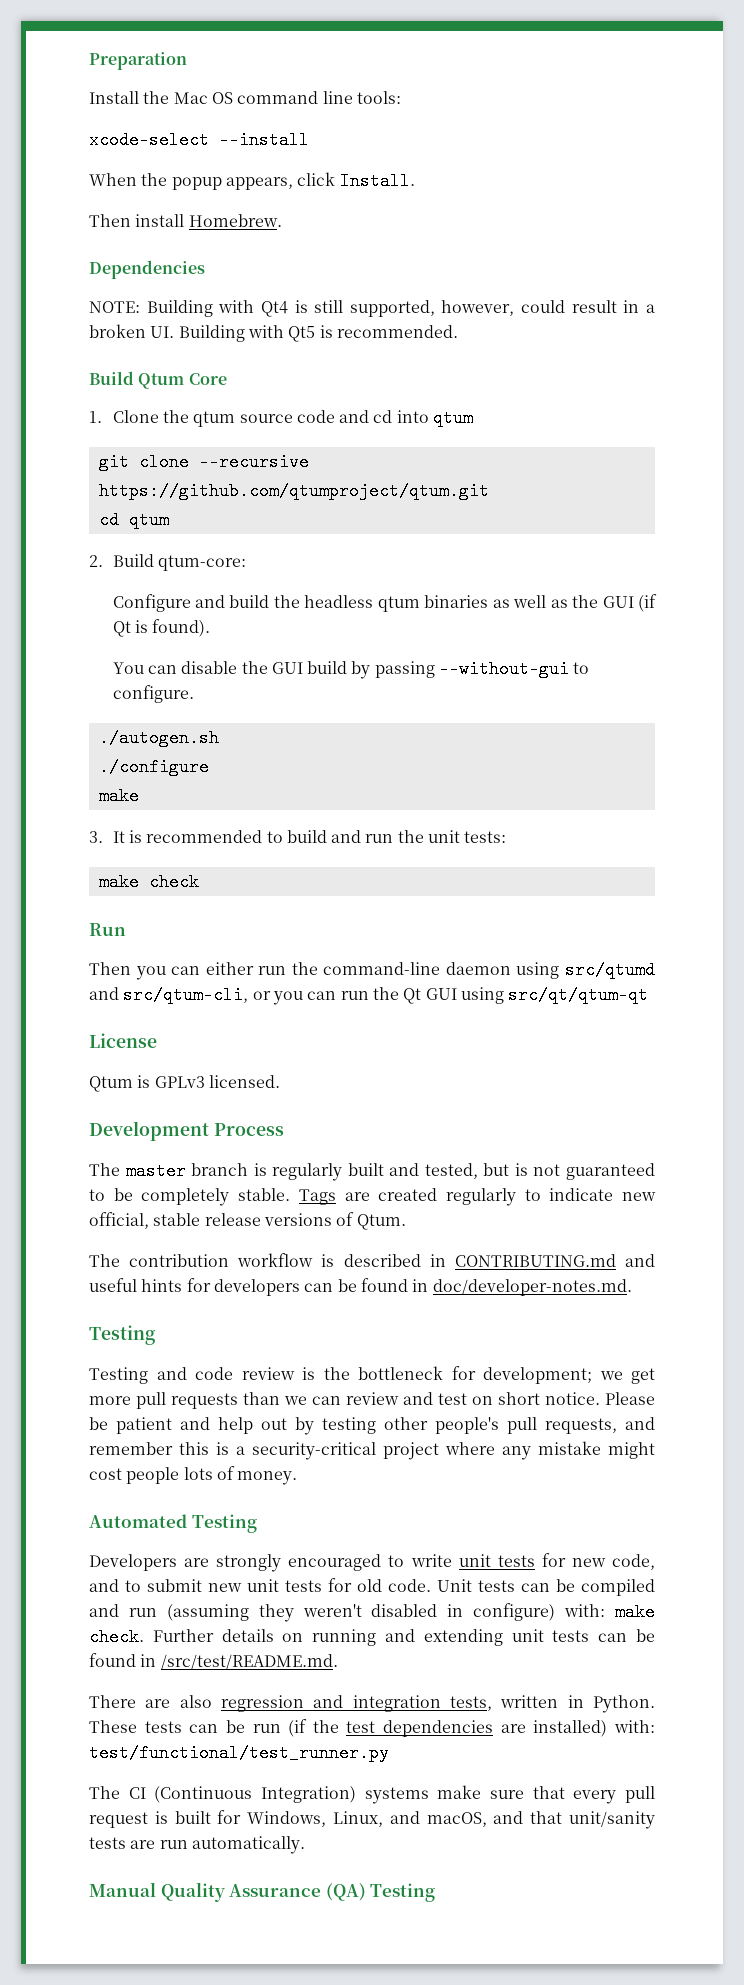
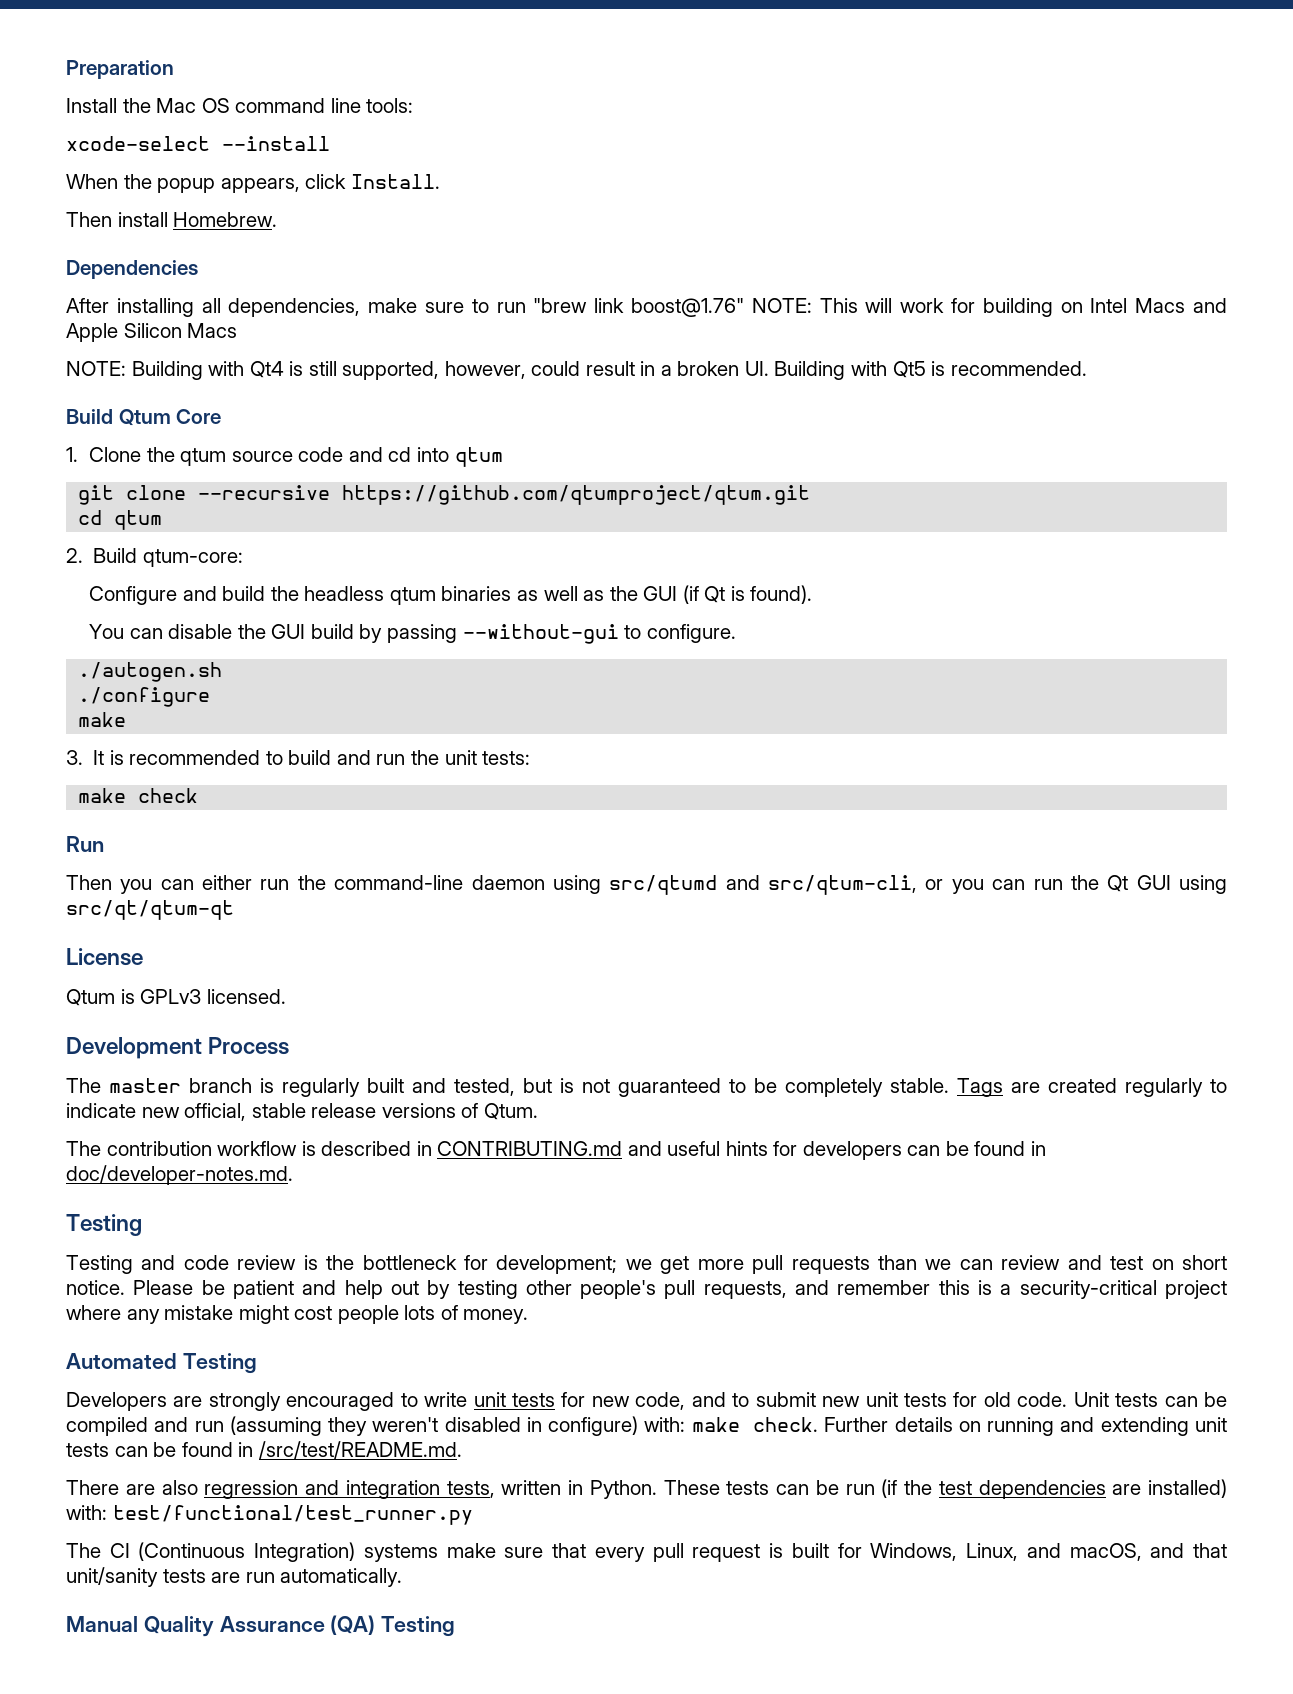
+ After installing all dependencies, make sure to run "brew link boost@1.76" NOTE: This will work for building on Intel Macs and Apple Silicon Macs

